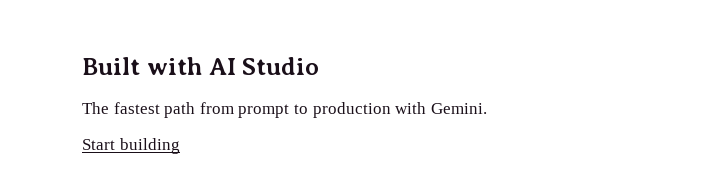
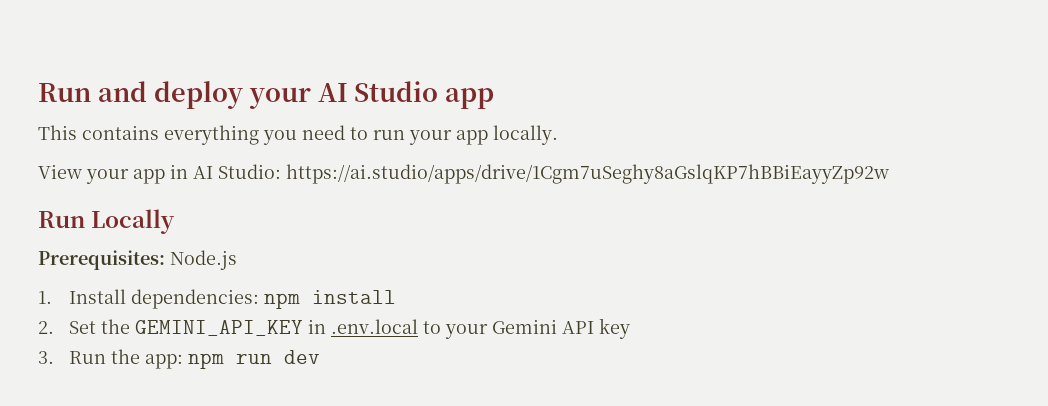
- Built with AI Studio
- The fastest path from prompt to production with Gemini.
- Start building
+ Run and deploy your AI Studio app
+ This contains everything you need to run your app locally.
+ View your app in AI Studio: https://ai.studio/apps/drive/1Cgm7uSeghy8aGslqKP7hBBiEayyZp92w
+ Run Locally
+ Prerequisites: Node.js
+ 1. Install dependencies: npm install
+ 2. Set the GEMINI_API_KEY in .env.local to your Gemini API key
+ 3. Run the app: npm run dev

